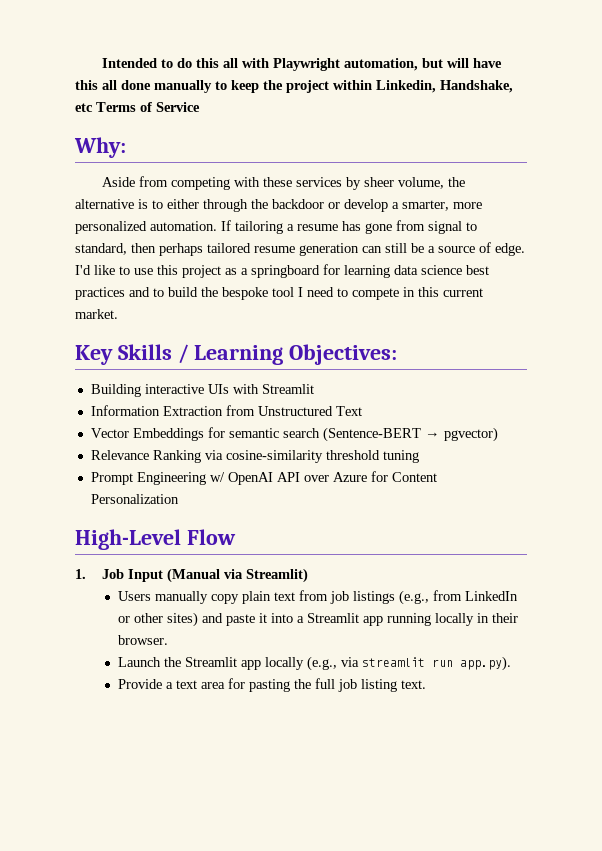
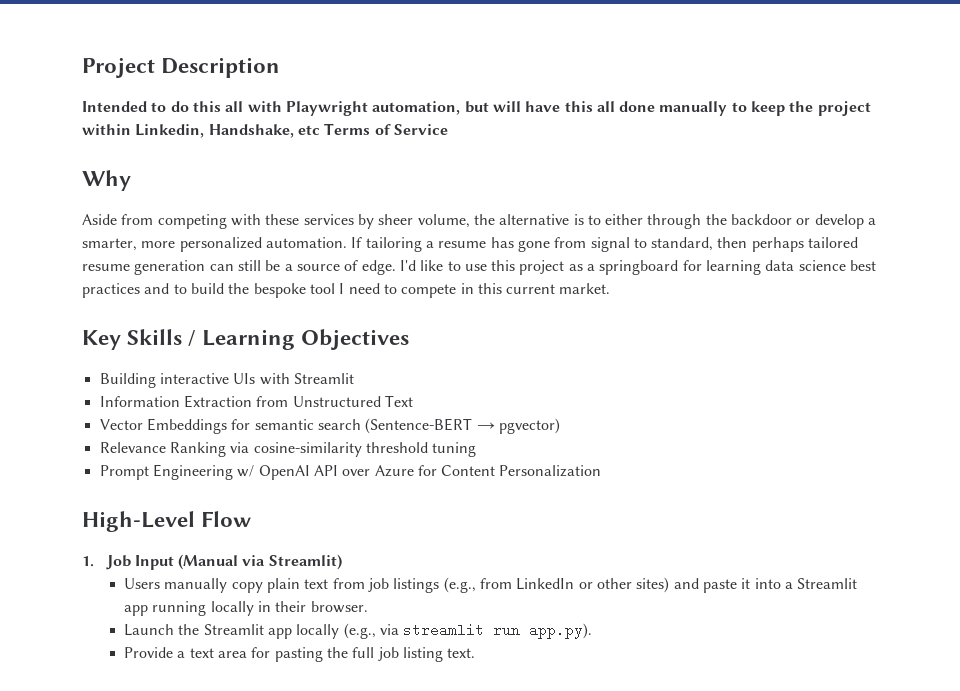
+ Project Description
- Why:
+ Why
- Key Skills / Learning Objectives:
+ Key Skills / Learning Objectives

